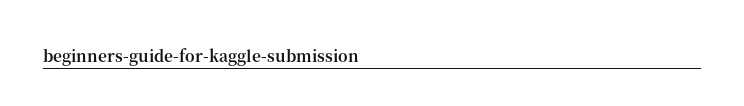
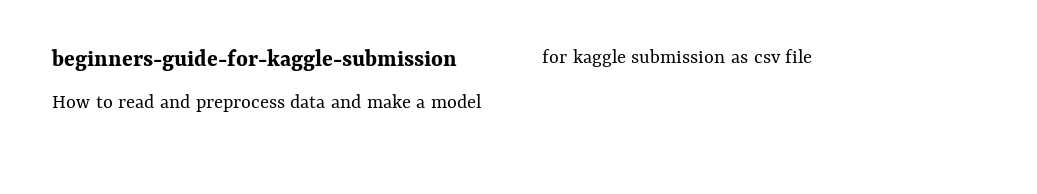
+ How to read and preprocess data and make a model for kaggle submission as csv file

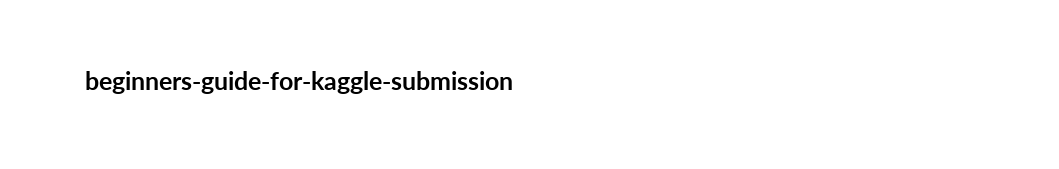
- How to read and preprocess data and make a model for kaggle submission as csv file

